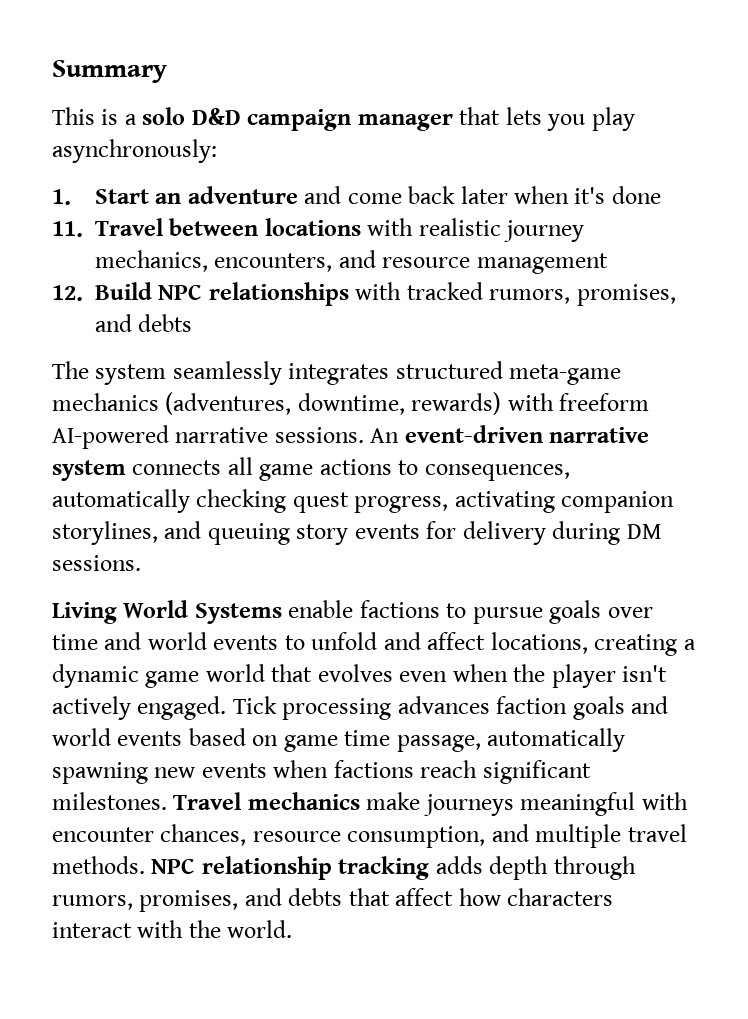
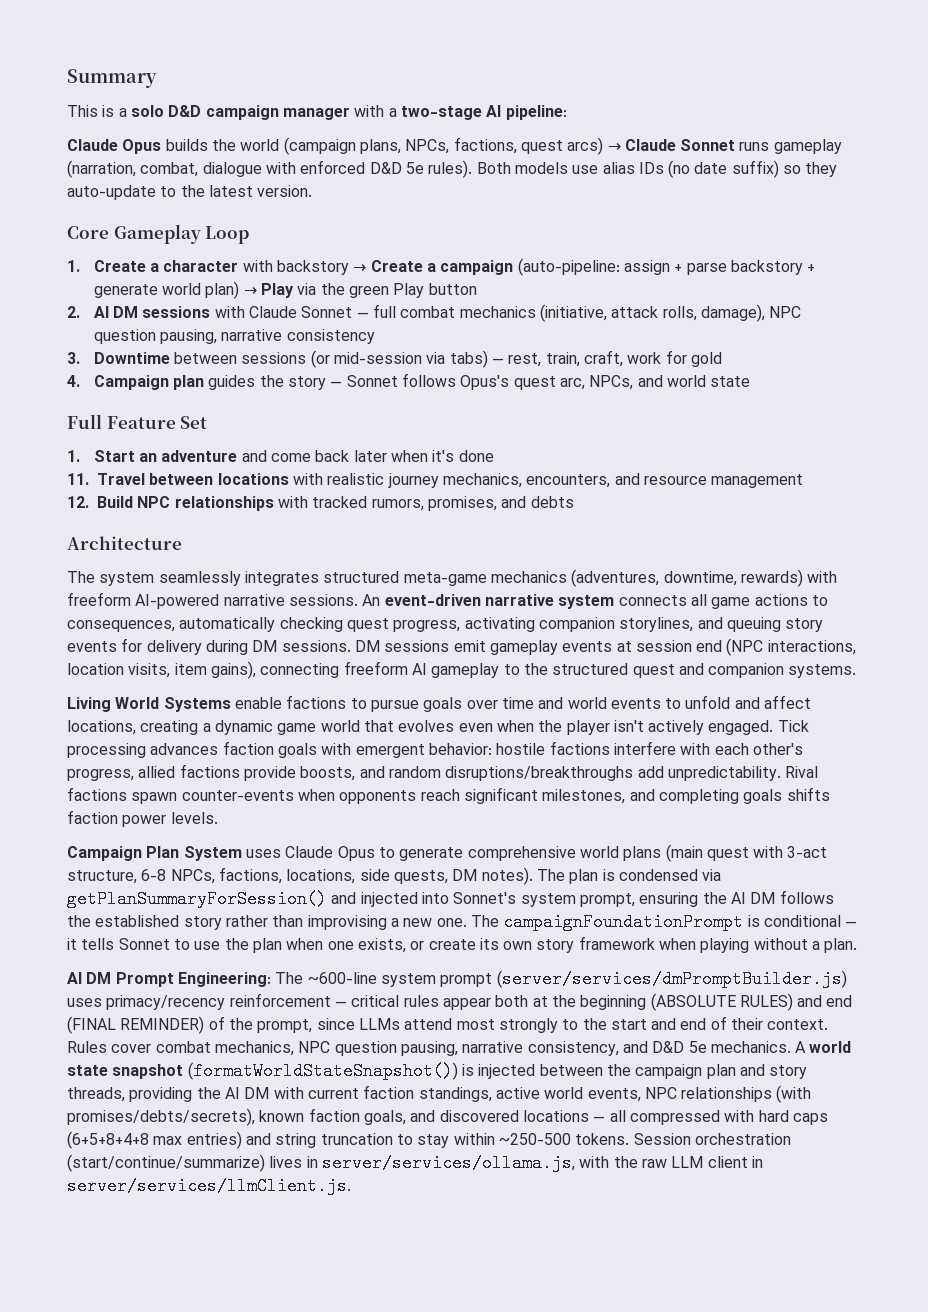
- This is a solo D&D campaign manager that lets you play asynchronously:
+ This is a solo D&D campaign manager with a two-stage AI pipeline:
+ Claude Opus builds the world (campaign plans, NPCs, factions, quest arcs) → Claude Sonnet runs gameplay (narration, combat, dialogue with enforced D&D 5e rules). Both models use alias IDs (no date suffix) so they auto-update to the latest version.
+ Core Gameplay Loop
+ 1. Create a character with backstory → Create a campaign (auto-pipeline: assign + parse backstory + generate world plan) → Play via the green Play button
+ 2. AI DM sessions with Claude Sonnet — full combat mechanics (initiative, attack rolls, damage), NPC question pausing, narrative consistency
+ 3. Downtime between sessions (or mid-session via tabs) — rest, train, craft, work for gold
+ 4. Campaign plan guides the story — Sonnet follows Opus's quest arc, NPCs, and world state
+ Full Feature Set
+ Architecture
+ DM sessions emit gameplay events at session end (NPC interactions, location visits, item gains), connecting freeform AI gameplay to the structured quest and companion systems.
- Tick processing advances faction goals and world events based on game time passage, automatically spawning new events when factions reach significant milestones. Travel mechanics make journeys meaningful with encounter chances, resource consumption, and multiple travel methods. NPC relationship tracking adds depth through rumors, promises, and debts that affect how characters interact with the world.
+ Tick processing advances faction goals with emergent behavior: hostile factions interfere with each other's progress, allied factions provide boosts, and random disruptions/breakthroughs add unpredictability. Rival factions spawn counter-events when opponents reach significant milestones, and completing goals shifts faction power levels.
+ Campaign Plan System uses Claude Opus to generate comprehensive world plans (main quest with 3-act structure, 6-8 NPCs, factions, locations, side quests, DM notes). The plan is condensed via getPlanSummaryForSession() and injected into Sonnet's system prompt, ensuring the AI DM follows the established story rather than improvising a new one. The campaignFoundationPrompt is conditional — it tells Sonnet to use the plan when one exists, or create its own story framework when playing without a plan.
+ AI DM Prompt Engineering: The ~600-line system prompt (server/services/dmPromptBuilder.js) uses primacy/recency reinforcement — critical rules appear both at the beginning (ABSOLUTE RULES) and end (FINAL REMINDER) of the prompt, since LLMs attend most strongly to the start and end of their context. Rules cover combat mechanics, NPC question pausing, narrative consistency, and D&D 5e mechanics. A world state snapshot (formatWorldStateSnapshot()) is injected between the campaign plan and story threads, providing the AI DM with current faction standings, active world events, NPC relationships (with promises/debts/secrets), known faction goals, and discovered locations — all compressed with hard caps (6+5+8+4+8 max entries) and string truncation to stay within ~250-500 tokens. Session orchestration (start/continue/summarize) lives in server/services/ollama.js, with the raw LLM client in server/services/llmClient.js.

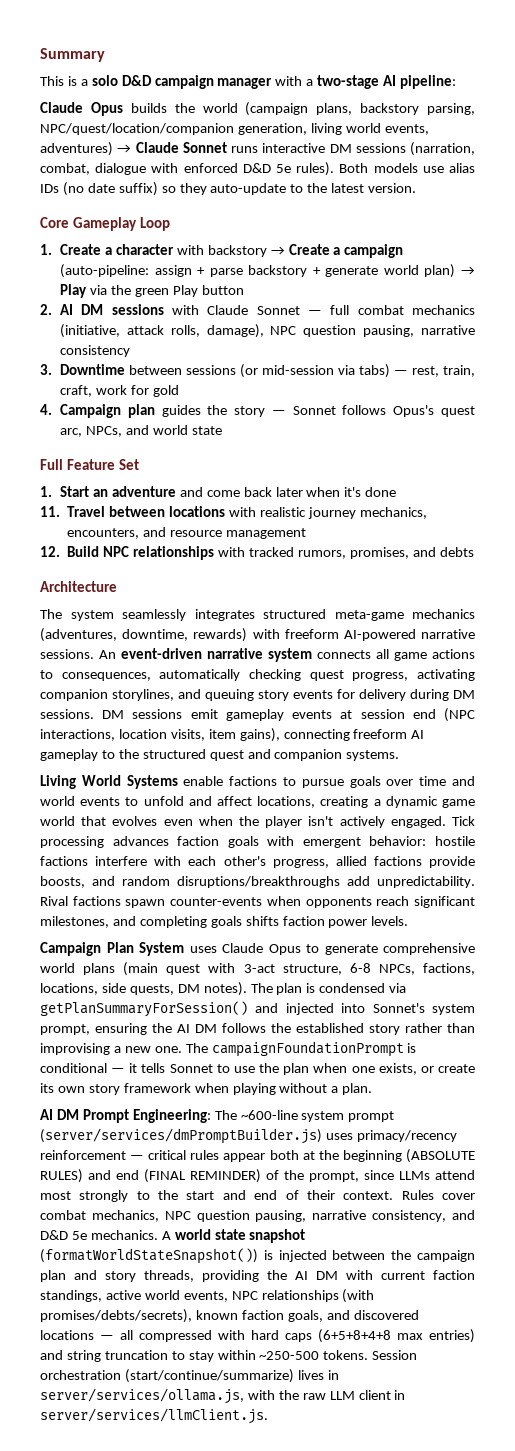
- Claude Opus builds the world (campaign plans, NPCs, factions, quest arcs) → Claude Sonnet runs gameplay (narration, combat, dialogue with enforced D&D 5e rules).
+ Claude Opus builds the world (campaign plans, backstory parsing, NPC/quest/location/companion generation, living world events, adventures) → Claude Sonnet runs interactive DM sessions (narration, combat, dialogue with enforced D&D 5e rules).

